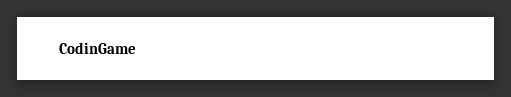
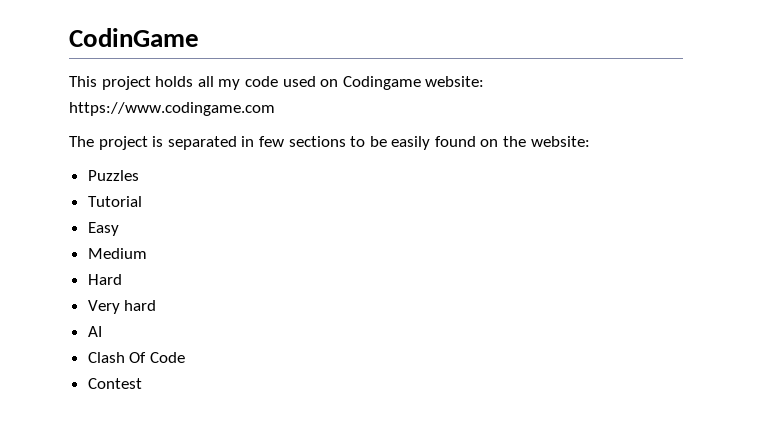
+ This project holds all my code used on Codingame website: https://www.codingame.com
+ The project is separated in few sections to be easily found on the website:
+ Puzzles
+ Tutorial
+ Easy
+ Medium
+ Hard
+ Very hard
+ AI
+ Clash Of Code
+ Contest

